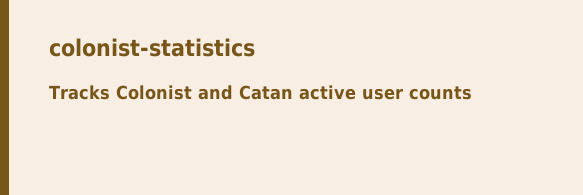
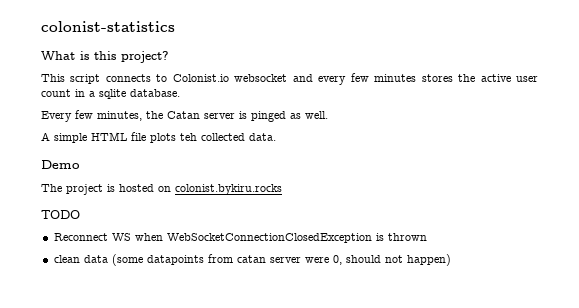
- Tracks Colonist and Catan active user counts
+ What is this project?
+ This script connects to Colonist.io websocket and every few minutes stores the active user count in a sqlite database.
+ Every few minutes, the Catan server is pinged as well.
+ A simple HTML file plots teh collected data.
+ Demo
+ The project is hosted on colonist.bykiru.rocks
+ TODO
+ Reconnect WS when WebSocketConnectionClosedException is thrown
+ clean data (some datapoints from catan server were 0, should not happen)

